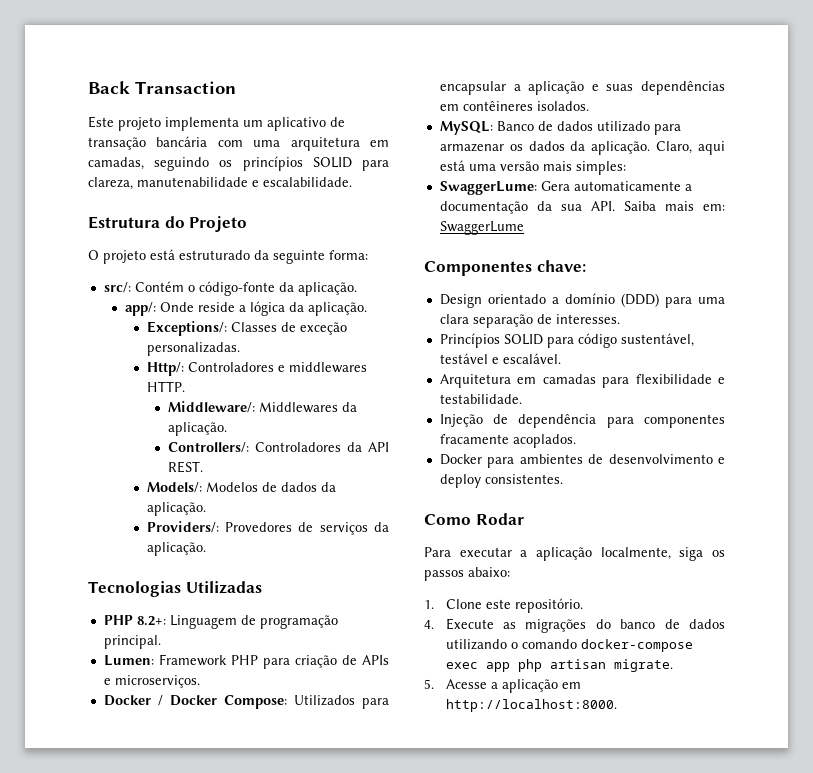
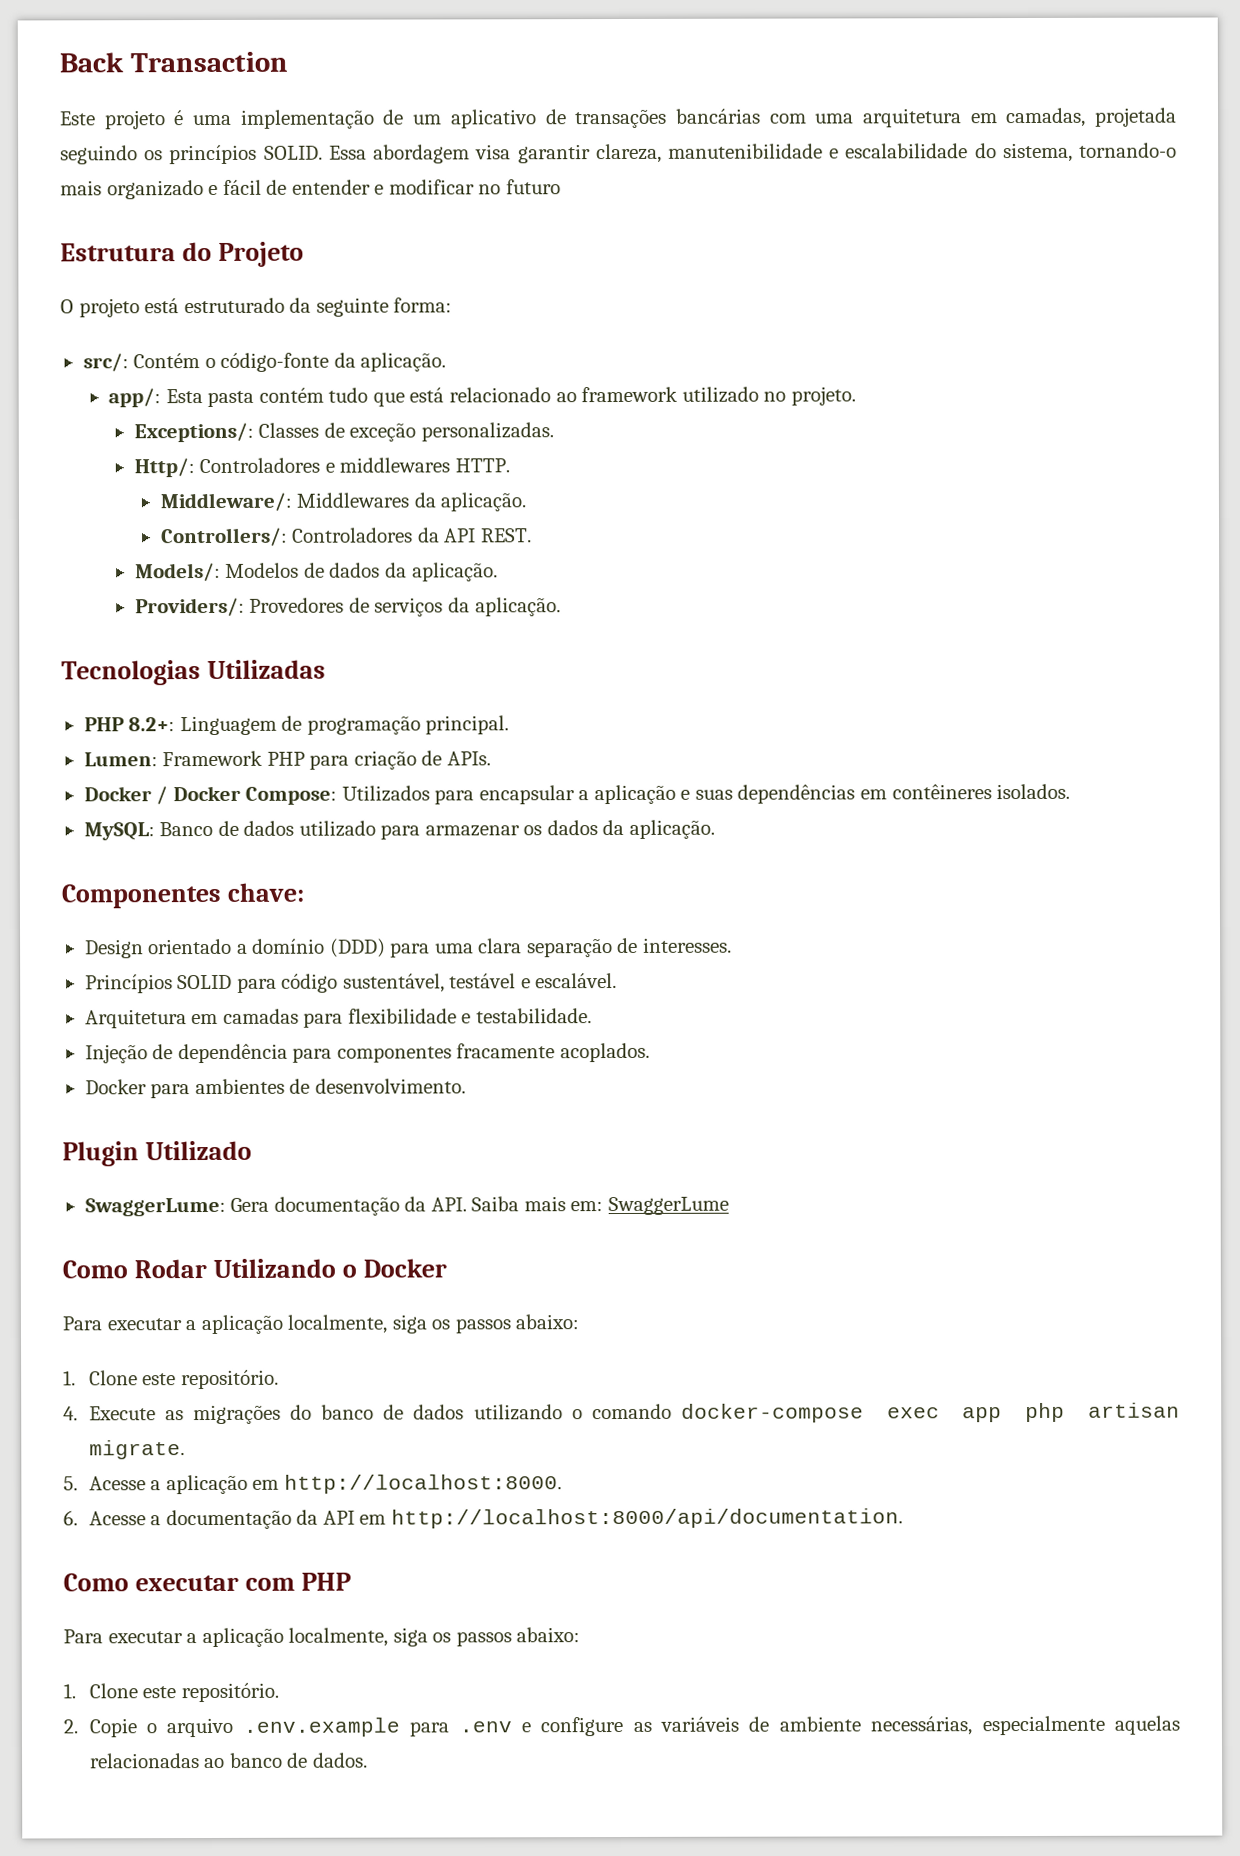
- Este projeto implementa um aplicativo de transação bancária com uma arquitetura em camadas, seguindo os princípios SOLID para clareza, manutenabilidade e escalabilidade.
+ Este projeto é uma implementação de um aplicativo de transações bancárias com uma arquitetura em camadas, projetada seguindo os princípios SOLID. Essa abordagem visa garantir clareza, manutenibilidade e escalabilidade do sistema, tornando-o mais organizado e fácil de entender e modificar no futuro
- app/: Onde reside a lógica da aplicação.
+ app/: Esta pasta contém tudo que está relacionado ao framework utilizado no projeto.
- Lumen: Framework PHP para criação de APIs e microserviços.
+ Lumen: Framework PHP para criação de APIs.
- Claro, aqui está uma versão mais simples:
- SwaggerLume: Gera automaticamente a documentação da sua API. Saiba mais em: SwaggerLume
- Docker para ambientes de desenvolvimento e deploy consistentes.
+ Docker para ambientes de desenvolvimento.
+ Plugin Utilizado
+ SwaggerLume: Gera documentação da API. Saiba mais em: SwaggerLume
- Como Rodar
+ Como Rodar Utilizando o Docker
+ 6. Acesse a documentação da API em http://localhost:8000/api/documentation.
+ Como executar com PHP
+ Para executar a aplicação localmente, siga os passos abaixo:
+ 1. Clone este repositório.
+ 2. Copie o arquivo .env.example para .env e configure as variáveis de ambiente necessárias, especialmente aquelas relacionadas ao banco de dados.

